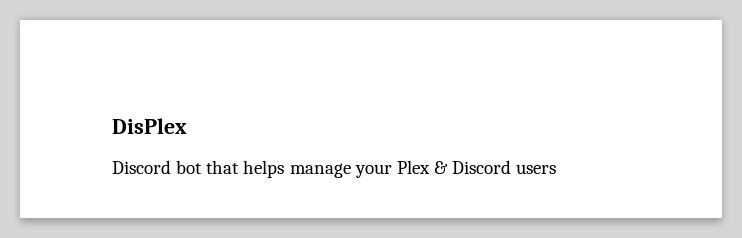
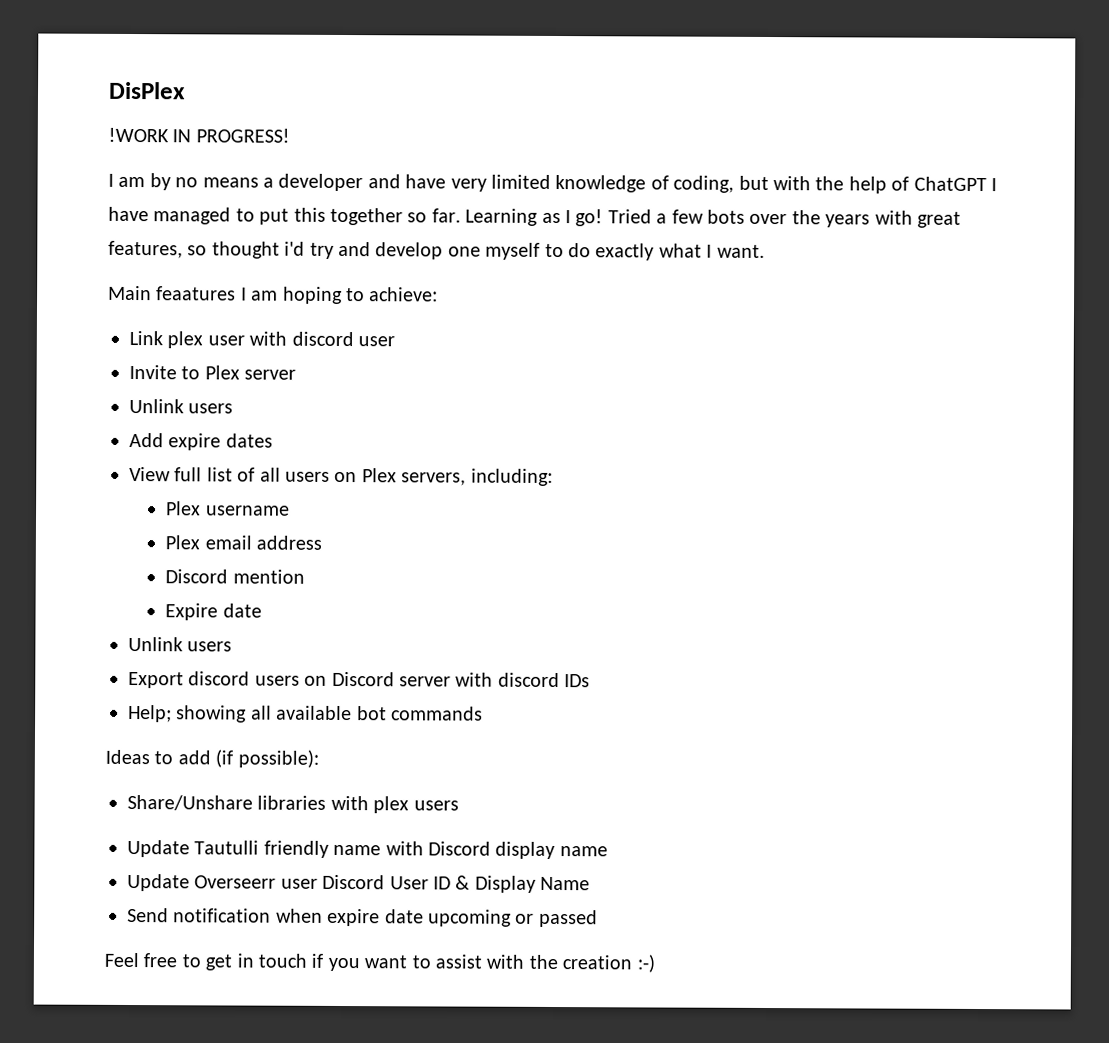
- Discord bot that helps manage your Plex & Discord users
+ !WORK IN PROGRESS!
+ I am by no means a developer and have very limited knowledge of coding, but with the help of ChatGPT I have managed to put this together so far. Learning as I go! Tried a few bots over the years with great features, so thought i'd try and develop one myself to do exactly what I want.
+ Main feaatures I am hoping to achieve:
+ Link plex user with discord user
+ Invite to Plex server
+ Unlink users
+ Add expire dates
+ View full list of all users on Plex servers, including:
+ Plex username
+ Plex email address
+ Discord mention
+ Expire date
+ Unlink users
+ Export discord users on Discord server with discord IDs
+ Help; showing all available bot commands
+ Ideas to add (if possible):
+ Share/Unshare libraries with plex users
+ Update Tautulli friendly name with Discord display name
+ Update Overseerr user Discord User ID & Display Name
+ Send notification when expire date upcoming or passed
+ Feel free to get in touch if you want to assist with the creation :-)

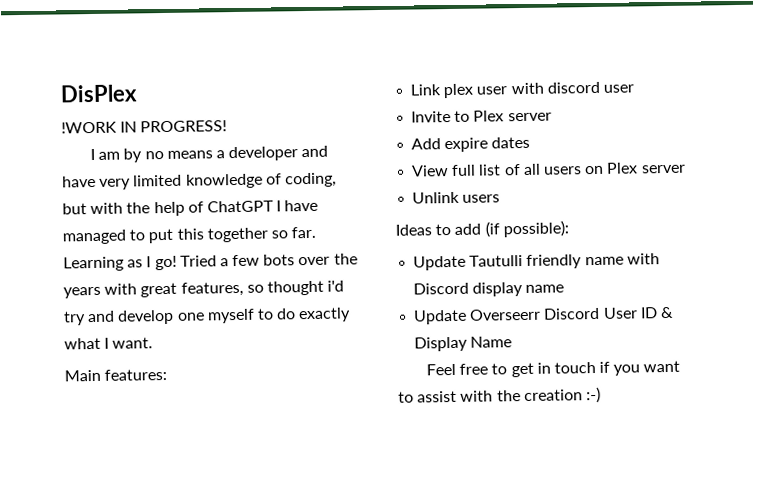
- Main feaatures I am hoping to achieve:
+ Main features:
  Invite to Plex server
- Unlink users
- View full list of all users on Plex servers, including:
- Plex username
- Plex email address
- Discord mention
- Expire date
+ View full list of all users on Plex server
  Unlink users
- Export discord users on Discord server with discord IDs
- Help; showing all available bot commands
- Share/Unshare libraries with plex users
- Update Overseerr user Discord User ID & Display Name
+ Update Overseerr Discord User ID & Display Name
- Send notification when expire date upcoming or passed

